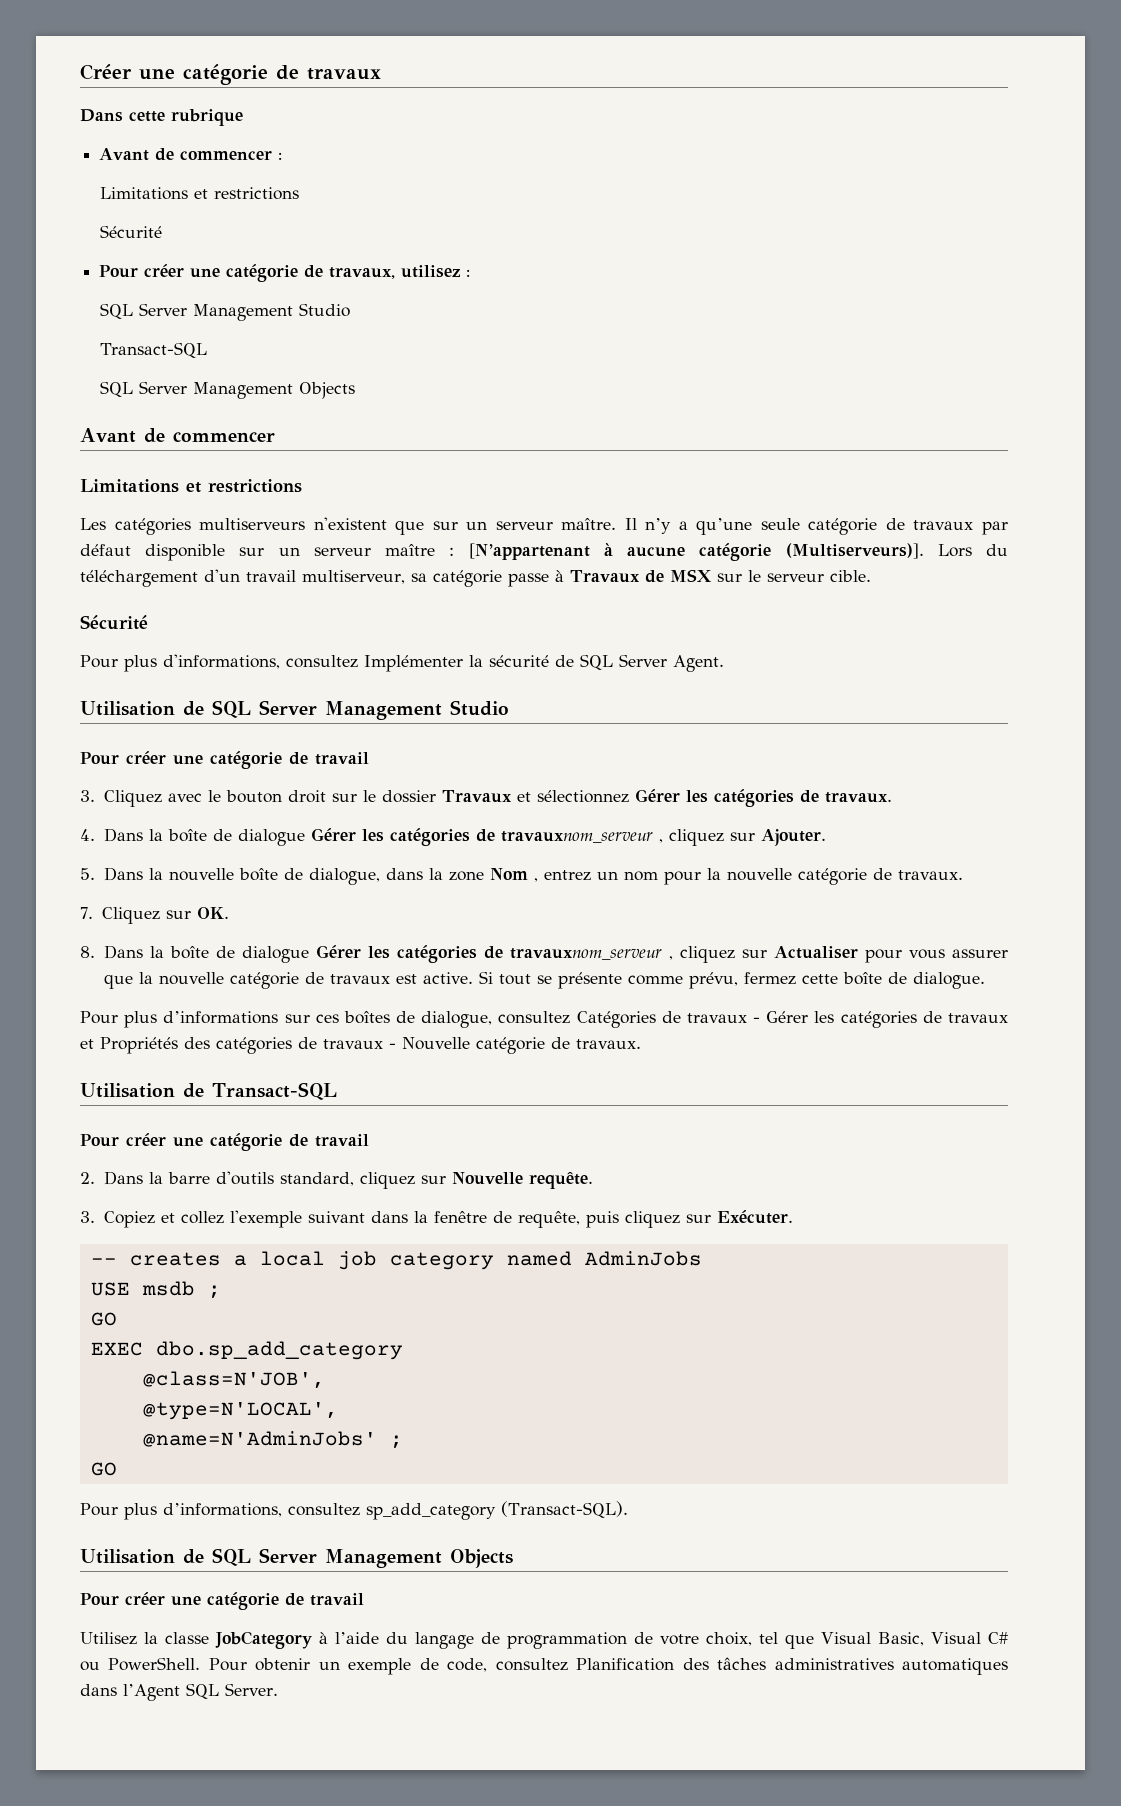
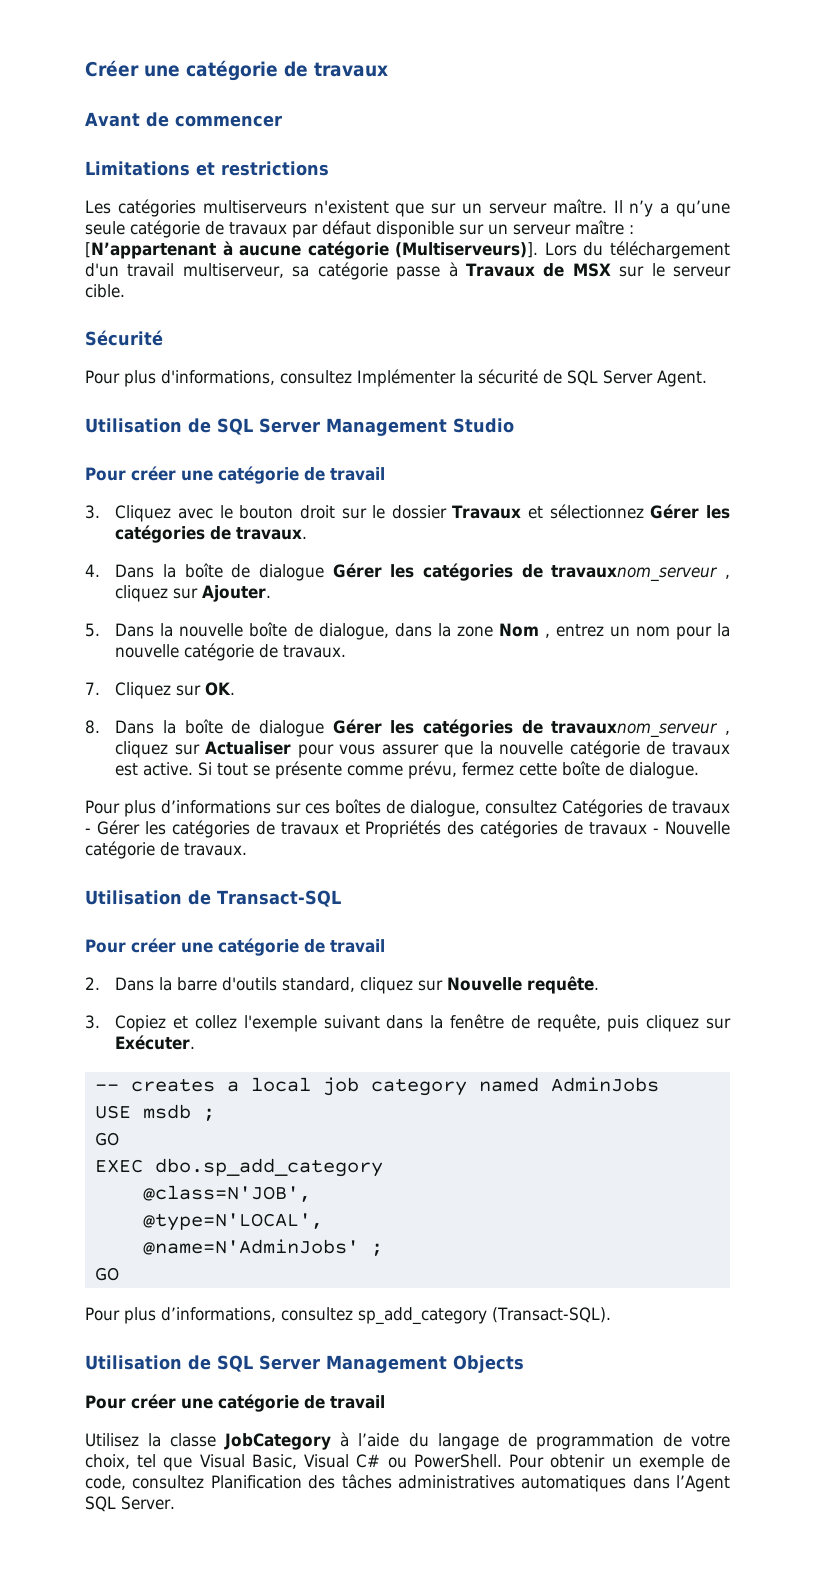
- Dans cette rubrique
- Avant de commencer :
- Limitations et restrictions
- Sécurité
- Pour créer une catégorie de travaux, utilisez :
- SQL Server Management Studio
- Transact-SQL
- SQL Server Management Objects

